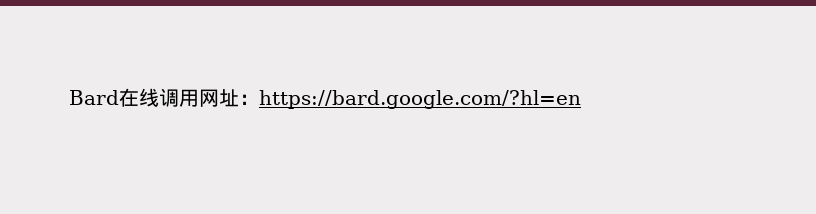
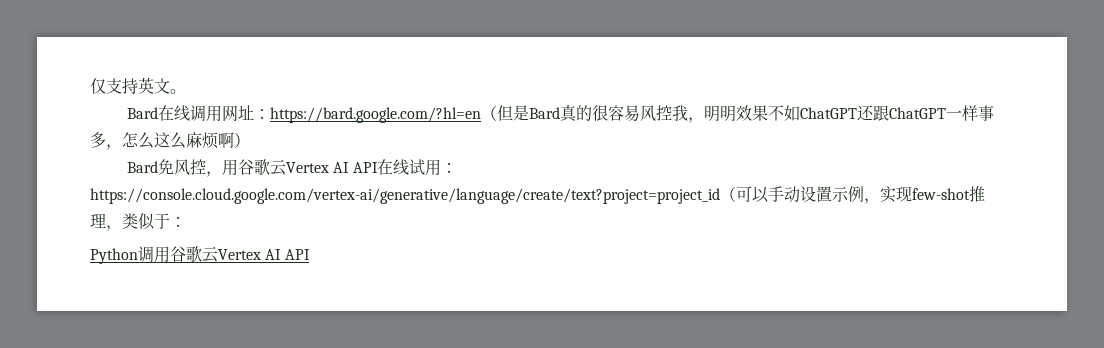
+ 仅支持英文。
- Bard在线调用网址：https://bard.google.com/?hl=en
+ Bard在线调用网址：https://bard.google.com/?hl=en（但是Bard真的很容易风控我，明明效果不如ChatGPT还跟ChatGPT一样事多，怎么这么麻烦啊）
+ Bard免风控，用谷歌云Vertex AI API在线试用：https://console.cloud.google.com/vertex-ai/generative/language/create/text?project=project_id（可以手动设置示例，实现few-shot推理，类似于：
+ Python调用谷歌云Vertex AI API

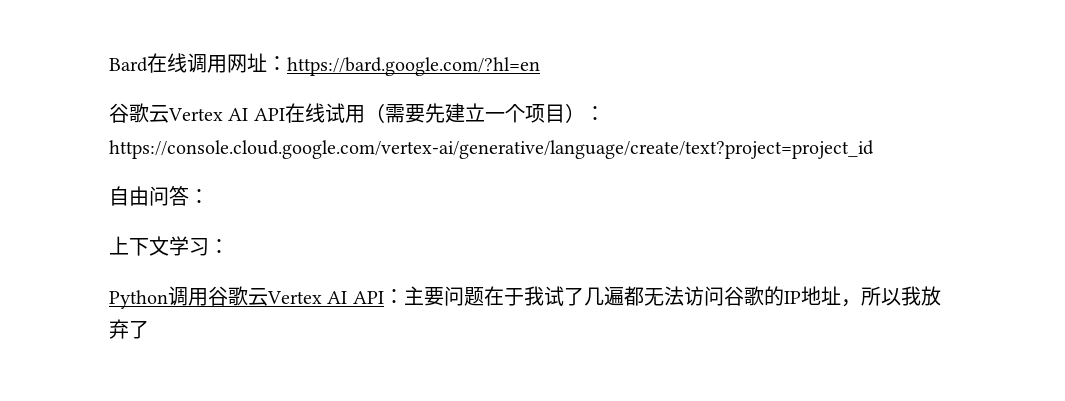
- 仅支持英文。
- Bard在线调用网址：https://bard.google.com/?hl=en（但是Bard真的很容易风控我，明明效果不如ChatGPT还跟ChatGPT一样事多，怎么这么麻烦啊）
- Bard免风控，用谷歌云Vertex AI API在线试用：https://console.cloud.google.com/vertex-ai/generative/language/create/text?project=project_id（可以手动设置示例，实现few-shot推理，类似于：
+ Bard在线调用网址：https://bard.google.com/?hl=en
+ 谷歌云Vertex AI API在线试用（需要先建立一个项目）：https://console.cloud.google.com/vertex-ai/generative/language/create/text?project=project_id
+ 自由问答：
+ 上下文学习：
- Python调用谷歌云Vertex AI API
+ Python调用谷歌云Vertex AI API：主要问题在于我试了几遍都无法访问谷歌的IP地址，所以我放弃了

